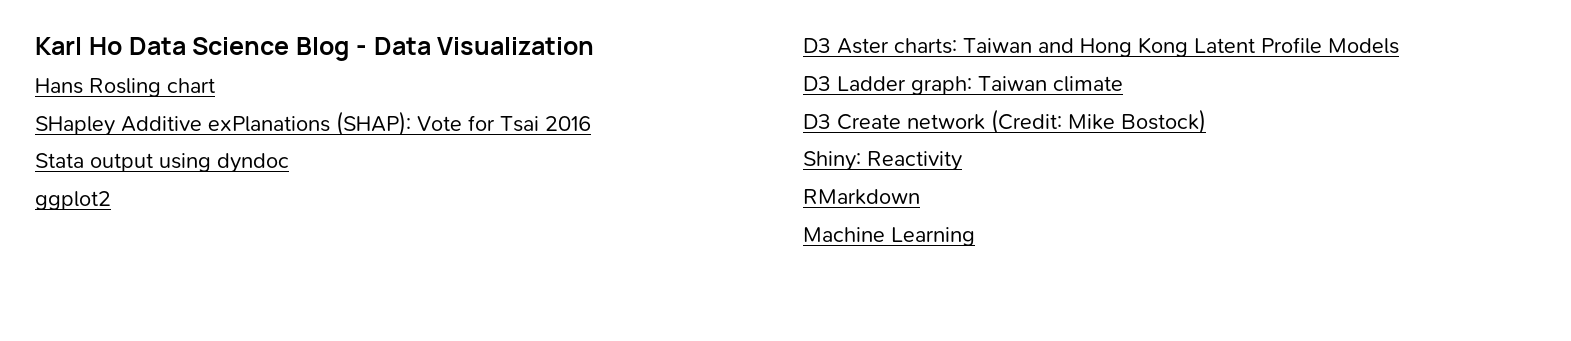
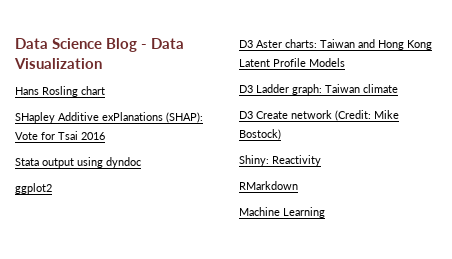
- Karl Ho Data Science Blog - Data Visualization
+ Data Science Blog - Data Visualization

